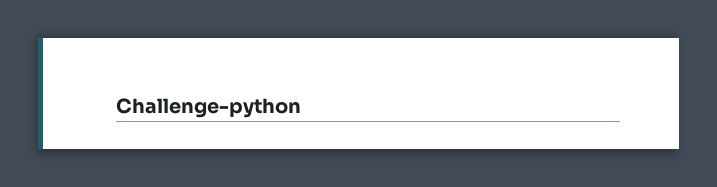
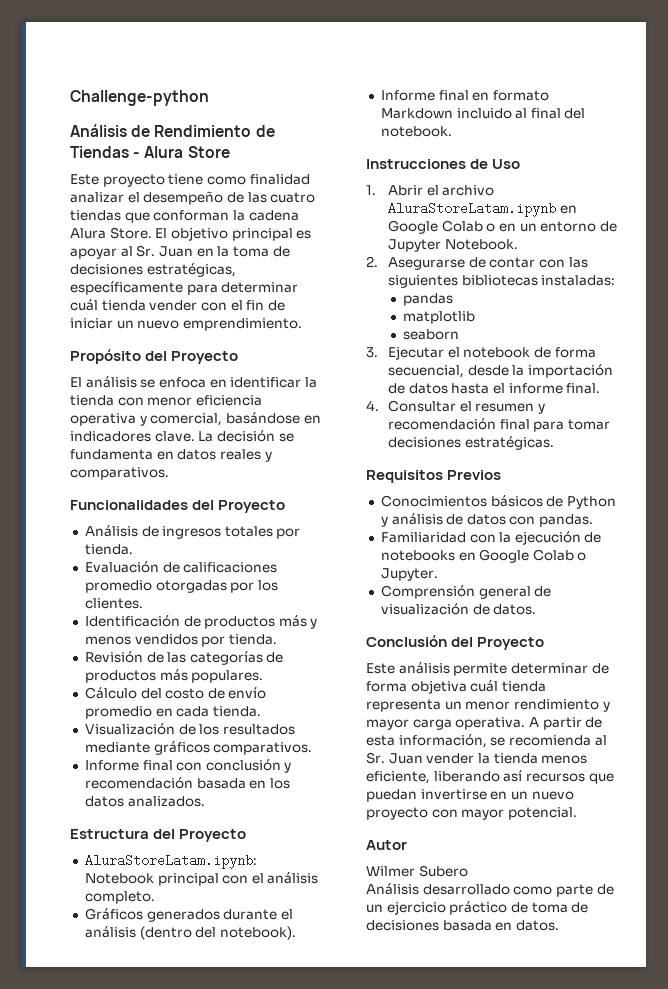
+ Análisis de Rendimiento de Tiendas - Alura Store
+ Este proyecto tiene como finalidad analizar el desempeño de las cuatro tiendas que conforman la cadena Alura Store. El objetivo principal es apoyar al Sr. Juan en la toma de decisiones estratégicas, específicamente para determinar cuál tienda vender con el fin de iniciar un nuevo emprendimiento.
+ Propósito del Proyecto
+ El análisis se enfoca en identificar la tienda con menor eficiencia operativa y comercial, basándose en indicadores clave. La decisión se fundamenta en datos reales y comparativos.
+ Funcionalidades del Proyecto
+ Análisis de ingresos totales por tienda.
+ Evaluación de calificaciones promedio otorgadas por los clientes.
+ Identificación de productos más y menos vendidos por tienda.
+ Revisión de las categorías de productos más populares.
+ Cálculo del costo de envío promedio en cada tienda.
+ Visualización de los resultados mediante gráficos comparativos.
+ Informe final con conclusión y recomendación basada en los datos analizados.
+ Estructura del Proyecto
+ AluraStoreLatam.ipynb: Notebook principal con el análisis completo.
+ Gráficos generados durante el análisis (dentro del notebook).
+ Informe final en formato Markdown incluido al final del notebook.
+ Instrucciones de Uso
+ 1. Abrir el archivo AluraStoreLatam.ipynb en Google Colab o en un entorno de Jupyter Notebook.
+ 2. Asegurarse de contar con las siguientes bibliotecas instaladas:
+ pandas
+ matplotlib
+ seaborn
+ 3. Ejecutar el notebook de forma secuencial, desde la importación de datos hasta el informe final.
+ 4. Consultar el resumen y recomendación final para tomar decisiones estratégicas.
+ Requisitos Previos
+ Conocimientos básicos de Python y análisis de datos con pandas.
+ Familiaridad con la ejecución de notebooks en Google Colab o Jupyter.
+ Comprensión general de visualización de datos.
+ Conclusión del Proyecto
+ Este análisis permite determinar de forma objetiva cuál tienda representa un menor rendimiento y mayor carga operativa. A partir de esta información, se recomienda al Sr. Juan vender la tienda menos eficiente, liberando así recursos que puedan invertirse en un nuevo proyecto con mayor potencial.
+ Autor
+ Wilmer Subero
+ Análisis desarrollado como parte de un ejercicio práctico de toma de decisiones basada en datos.

